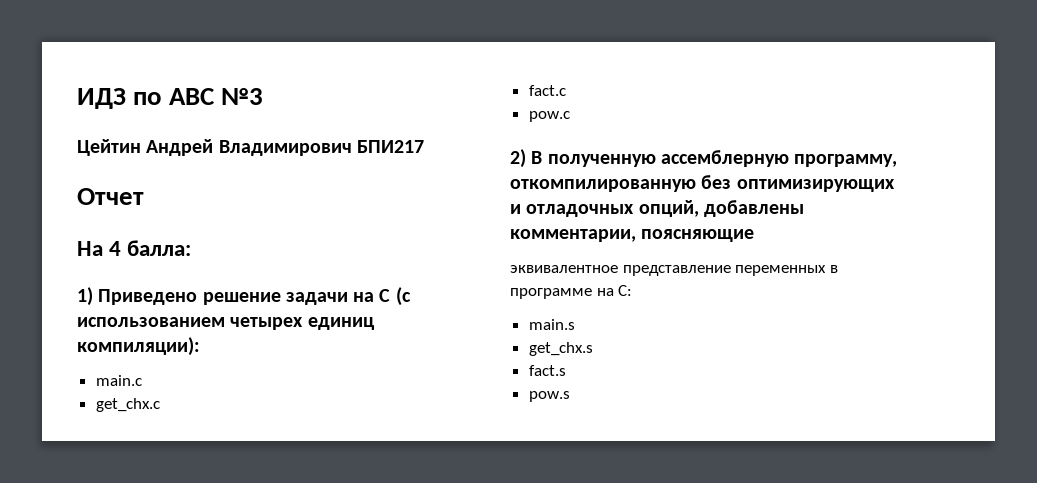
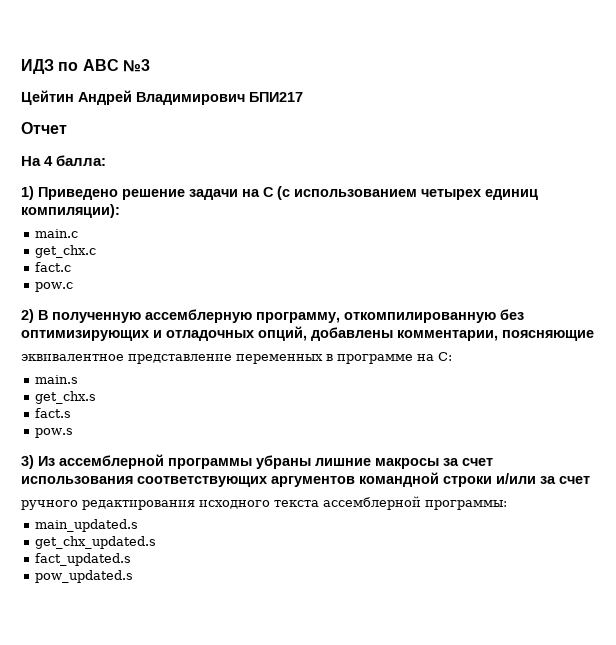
+ 3) Из ассемблерной программы убраны лишние макросы за счет использования соответствующих аргументов командной строки и/или за счет
+ ручного редактирования исходного текста ассемблерной программы:
+ main_updated.s
+ get_chx_updated.s
+ fact_updated.s
+ pow_updated.s

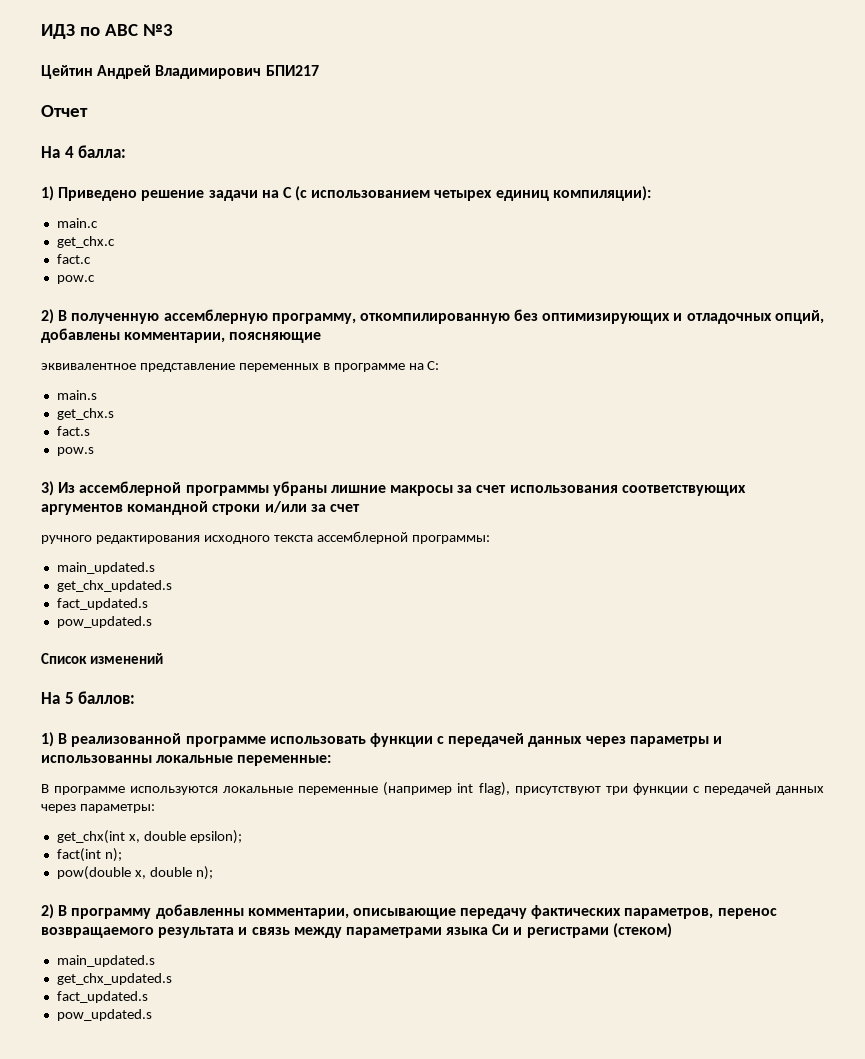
+ Список изменений
+ На 5 баллов:
+ 1) В реализованной программе использовать функции с передачей данных через параметры и использованны локальные переменные:
+ В программе используются локальные переменные (например int flag), присутствуют три функции с передачей данных через параметры:
+ get_chx(int x, double epsilon);
+ fact(int n);
+ pow(double x, double n);
+ 2) В программу добавленны комментарии, описывающие передачу фактических параметров, перенос возвращаемого результата и связь между параметрами языка Си и регистрами (стеком)
+ main_updated.s
+ get_chx_updated.s
+ fact_updated.s
+ pow_updated.s

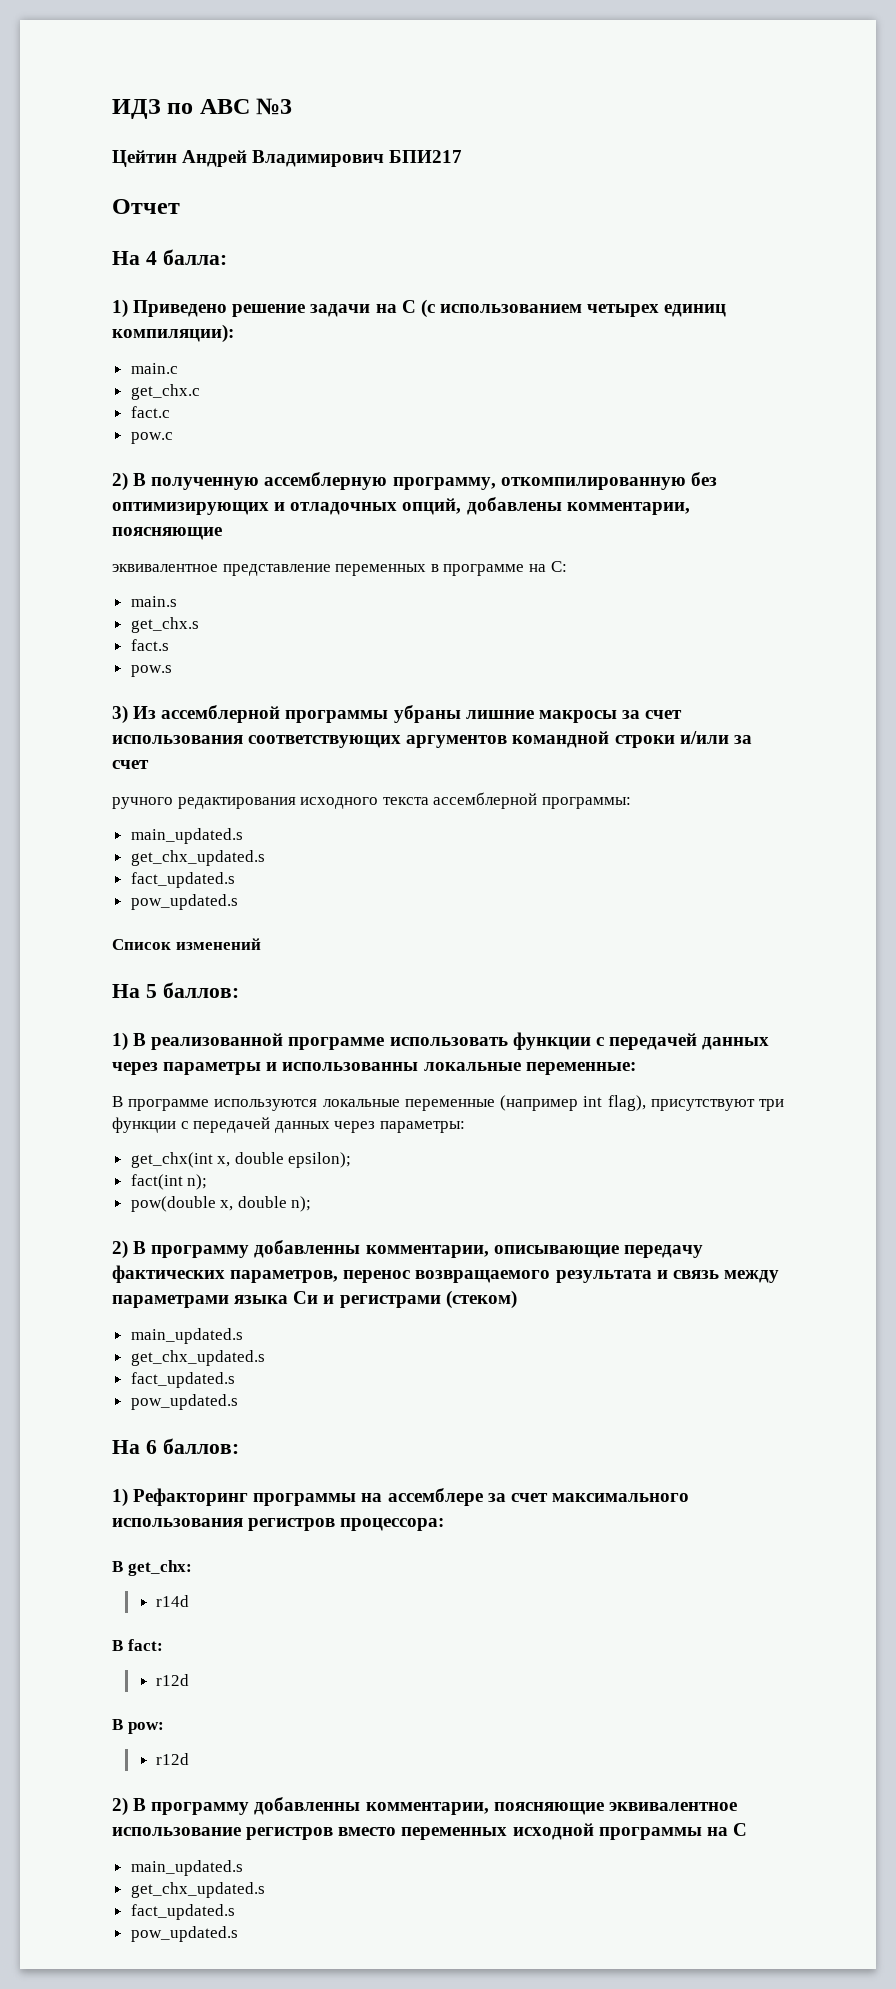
+ На 6 баллов:
+ 1) Рефакторинг программы на ассемблере за счет максимального использования регистров процессора:
+ В get_chx:
+ r14d
+ В fact:
+ r12d
+ В pow:
+ r12d
+ 2) В программу добавленны комментарии, поясняющие эквивалентное использование регистров вместо переменных исходной программы на C
+ main_updated.s
+ get_chx_updated.s
+ fact_updated.s
+ pow_updated.s

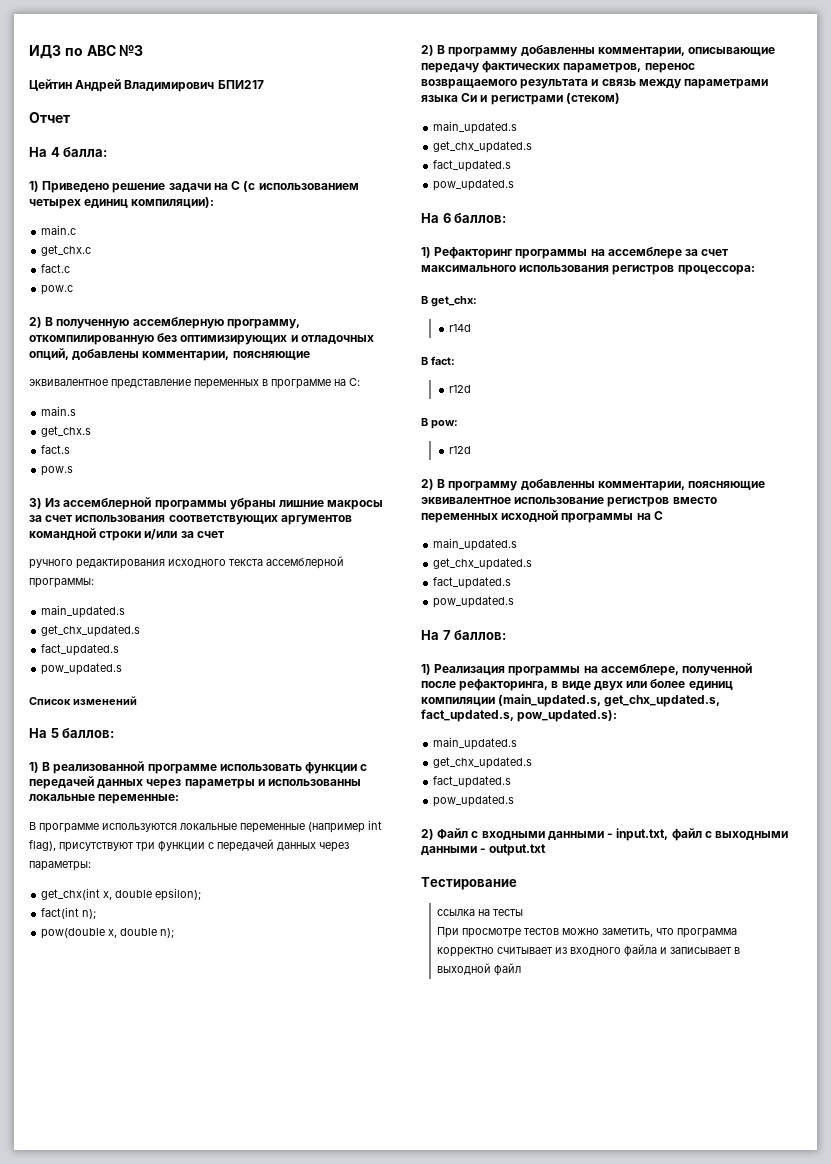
+ На 7 баллов:
+ 1) Реализация программы на ассемблере, полученной после рефакторинга, в виде двух или более единиц компиляции (main_updated.s, get_chx_updated.s, fact_updated.s, pow_updated.s):
+ main_updated.s
+ get_chx_updated.s
+ fact_updated.s
+ pow_updated.s
+ 2) Файл с входными данными - input.txt, файл с выходными данными - output.txt
+ Тестирование
+ ссылка на тесты
+ При просмотре тестов можно заметить, что программа корректно считывает из входного файла и записывает в выходной файл

